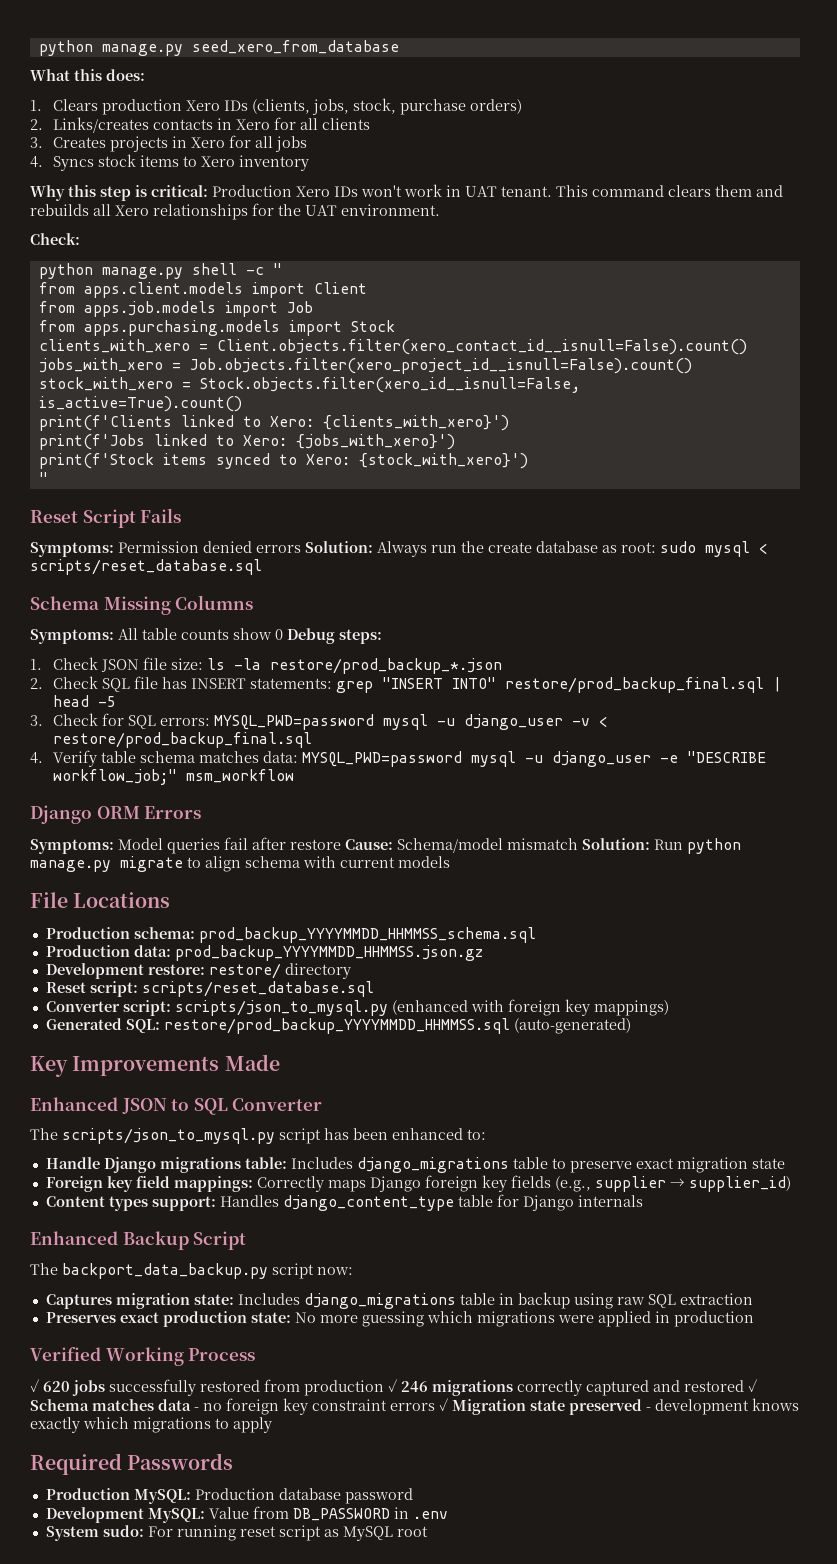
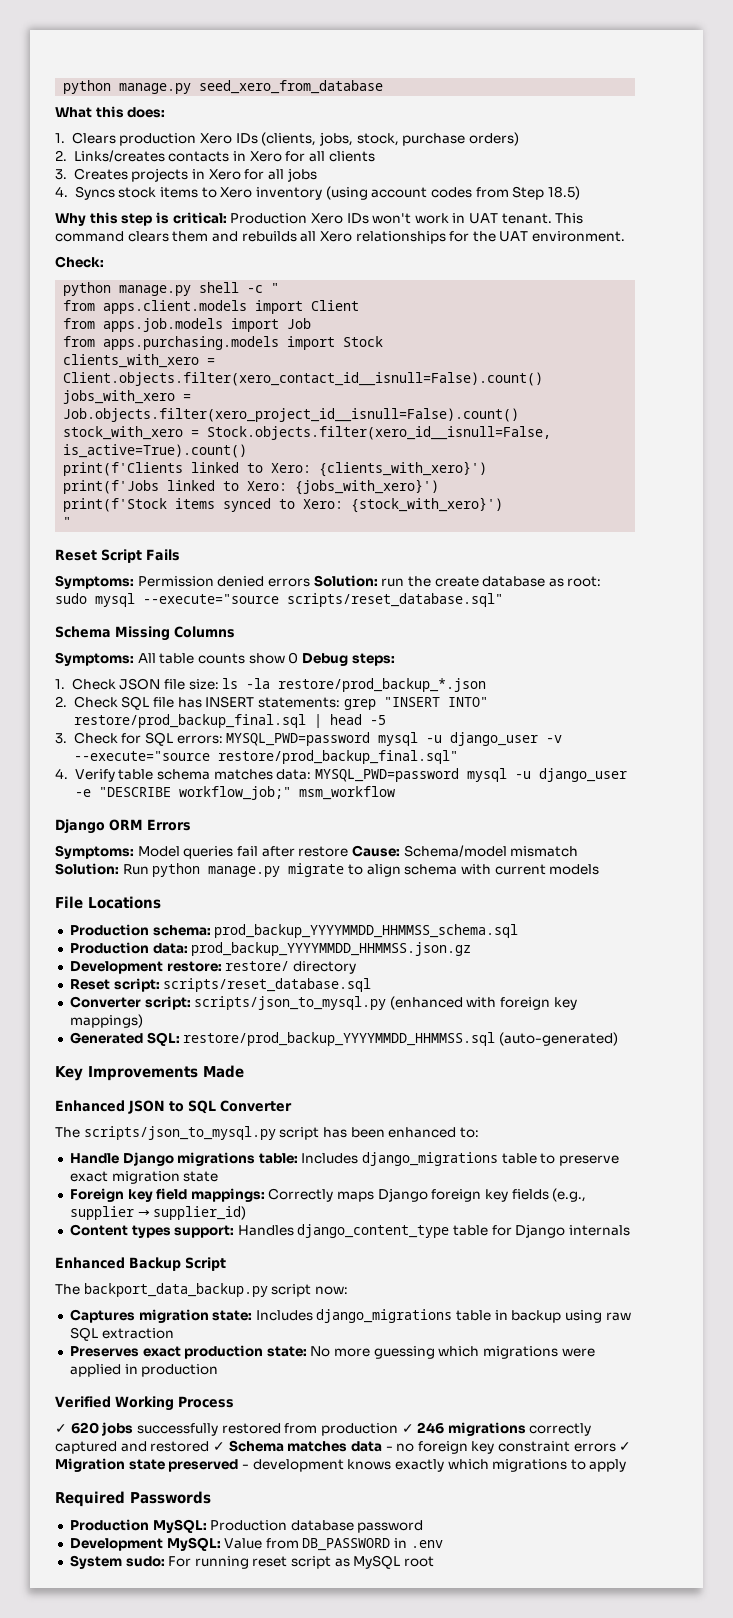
- 4. Syncs stock items to Xero inventory
+ 4. Syncs stock items to Xero inventory (using account codes from Step 18.5)
- Symptoms: Permission denied errors Solution: Always run the create database as root: sudo mysql < scripts/reset_database.sql
+ Symptoms: Permission denied errors Solution: run the create database as root: sudo mysql --execute="source scripts/reset_database.sql"
- 3. Check for SQL errors: MYSQL_PWD=password mysql -u django_user -v < restore/prod_backup_final.sql
+ 3. Check for SQL errors: MYSQL_PWD=password mysql -u django_user -v --execute="source restore/prod_backup_final.sql"

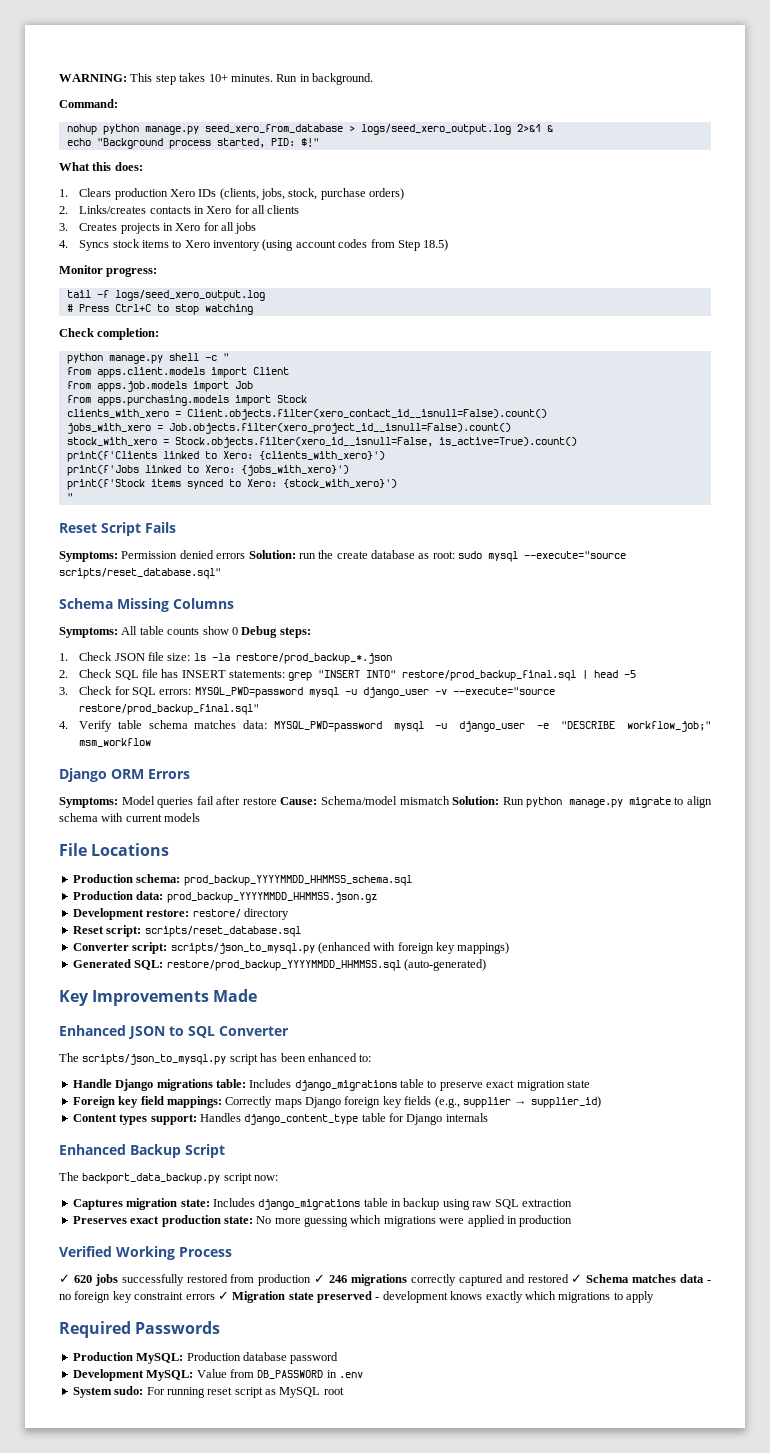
- python manage.py seed_xero_from_database
+ WARNING: This step takes 10+ minutes. Run in background.
+ Command:
+ nohup python manage.py seed_xero_from_database > logs/seed_xero_output.log 2>&1 &
+ echo "Background process started, PID: $!"
- Why this step is critical: Production Xero IDs won't work in UAT tenant. This command clears them and rebuilds all Xero relationships for the UAT environment.
- Check:
+ Monitor progress:
+ tail -f logs/seed_xero_output.log
+ # Press Ctrl+C to stop watching
+ Check completion:

